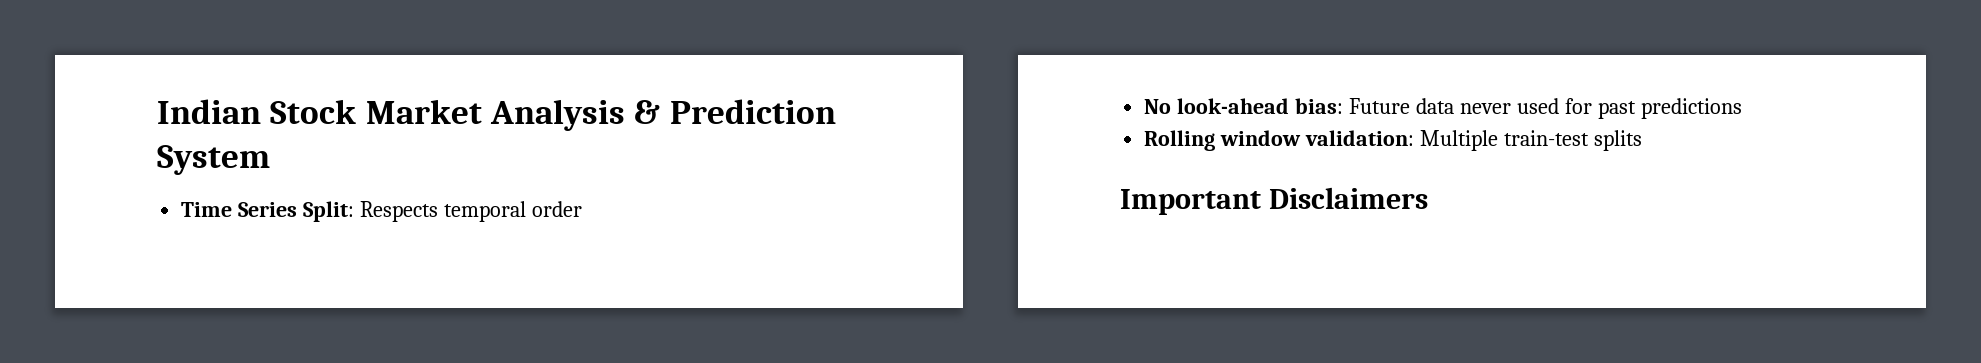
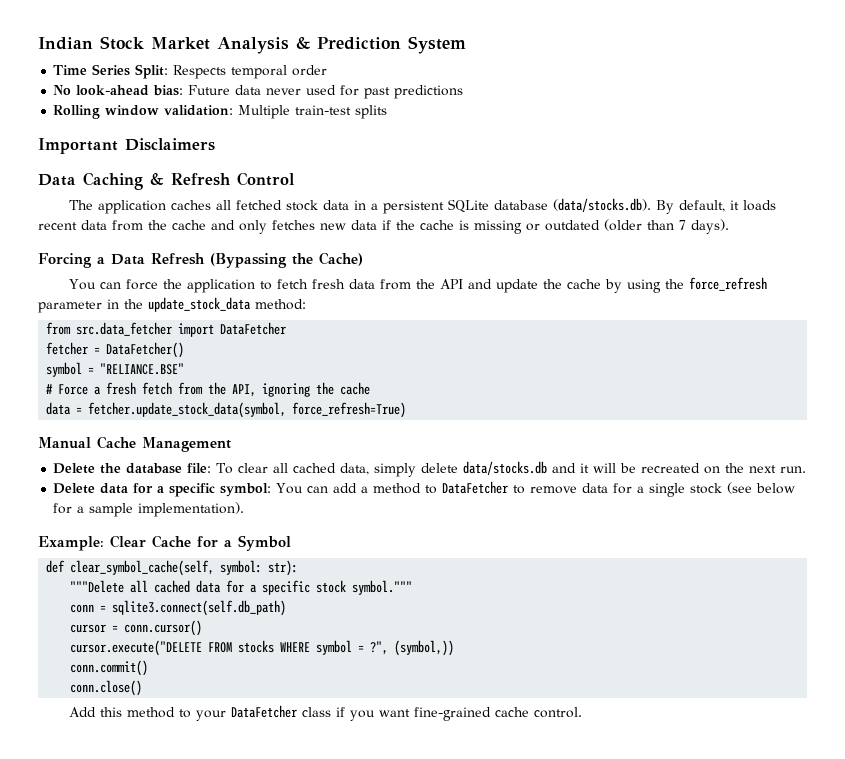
+ Data Caching & Refresh Control
+ The application caches all fetched stock data in a persistent SQLite database (data/stocks.db). By default, it loads recent data from the cache and only fetches new data if the cache is missing or outdated (older than 7 days).
+ Forcing a Data Refresh (Bypassing the Cache)
+ You can force the application to fetch fresh data from the API and update the cache by using the force_refresh parameter in the update_stock_data method:
+ from src.data_fetcher import DataFetcher
+ fetcher = DataFetcher()
+ symbol = "RELIANCE.BSE"
+ # Force a fresh fetch from the API, ignoring the cache
+ data = fetcher.update_stock_data(symbol, force_refresh=True)
+ Manual Cache Management
+ Delete the database file: To clear all cached data, simply delete data/stocks.db and it will be recreated on the next run.
+ Delete data for a specific symbol: You can add a method to DataFetcher to remove data for a single stock (see below for a sample implementation).
+ Example: Clear Cache for a Symbol
+ def clear_symbol_cache(self, symbol: str):
+ """Delete all cached data for a specific stock symbol."""
+ conn = sqlite3.connect(self.db_path)
+ cursor = conn.cursor()
+ cursor.execute("DELETE FROM stocks WHERE symbol = ?", (symbol,))
+ conn.commit()
+ conn.close()
+ Add this method to your DataFetcher class if you want fine-grained cache control.

